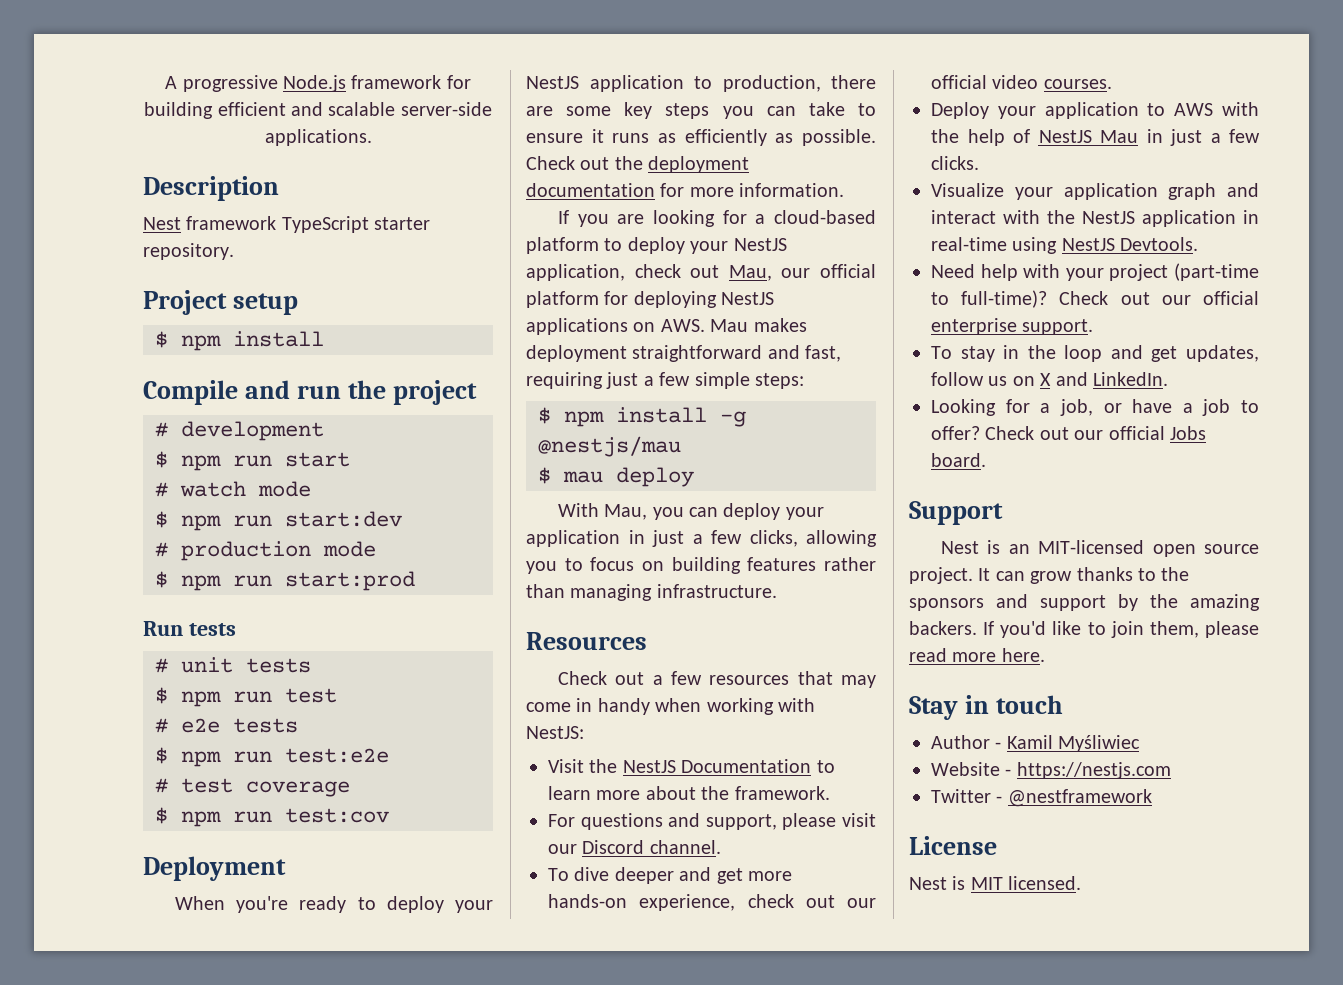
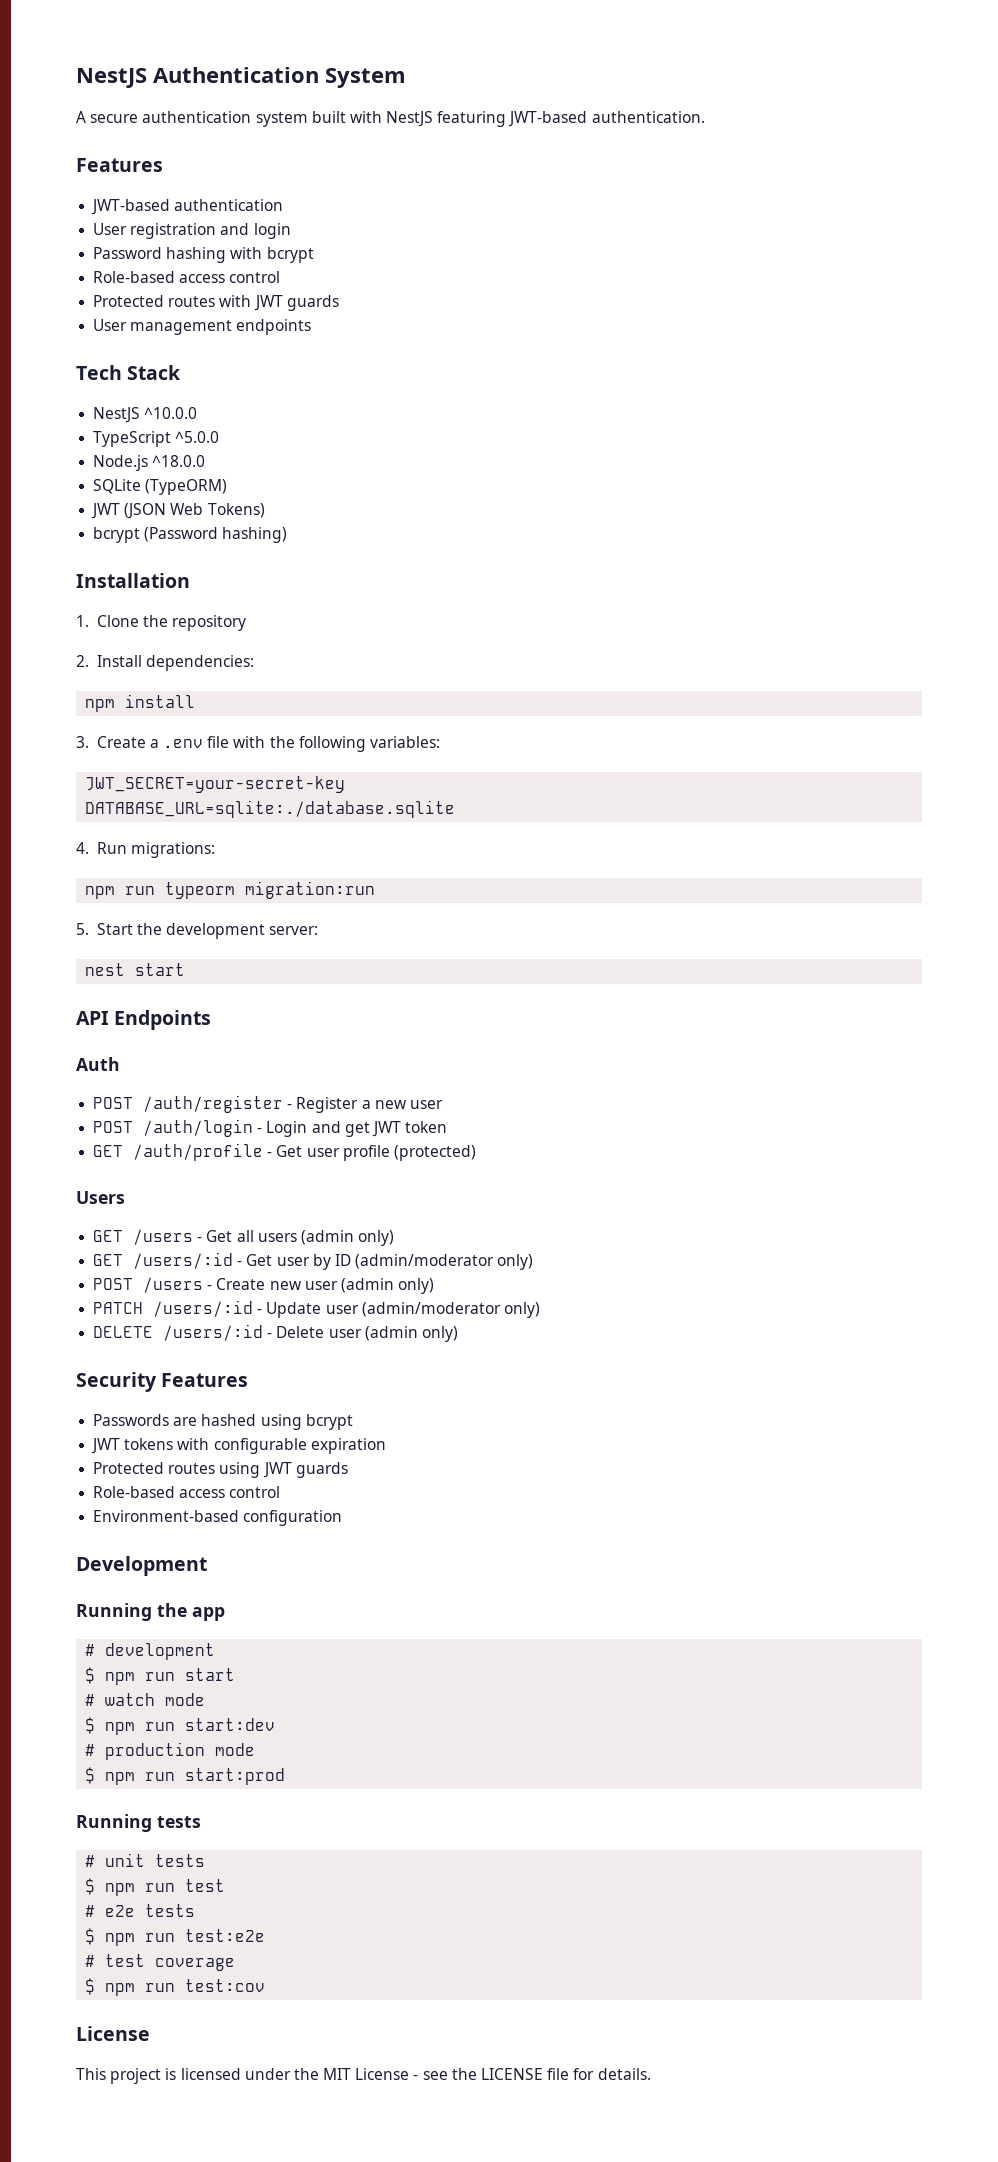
- A progressive Node.js framework for building efficient and scalable server-side applications.
- Description
- Nest framework TypeScript starter repository.
- Project setup
- $ npm install
- Compile and run the project
+ NestJS Authentication System
+ A secure authentication system built with NestJS featuring JWT-based authentication.
+ Features
+ JWT-based authentication
+ User registration and login
+ Password hashing with bcrypt
+ Role-based access control
+ Protected routes with JWT guards
+ User management endpoints
+ Tech Stack
+ NestJS ^10.0.0
+ TypeScript ^5.0.0
+ Node.js ^18.0.0
+ SQLite (TypeORM)
+ JWT (JSON Web Tokens)
+ bcrypt (Password hashing)
+ Installation
+ 1. Clone the repository
+ 2. Install dependencies:
+ npm install
+ 3. Create a .env file with the following variables:
+ JWT_SECRET=your-secret-key
+ DATABASE_URL=sqlite:./database.sqlite
+ 4. Run migrations:
+ npm run typeorm migration:run
+ 5. Start the development server:
+ nest start
+ API Endpoints
+ Auth
+ POST /auth/register - Register a new user
+ POST /auth/login - Login and get JWT token
+ GET /auth/profile - Get user profile (protected)
+ Users
+ GET /users - Get all users (admin only)
+ GET /users/:id - Get user by ID (admin/moderator only)
+ POST /users - Create new user (admin only)
+ PATCH /users/:id - Update user (admin/moderator only)
+ DELETE /users/:id - Delete user (admin only)
+ Security Features
+ Passwords are hashed using bcrypt
+ JWT tokens with configurable expiration
+ Protected routes using JWT guards
+ Role-based access control
+ Environment-based configuration
+ Development
+ Running the app
- Run tests
+ Running tests
  $ npm run test:cov
- Deployment
- When you're ready to deploy your NestJS application to production, there are some key steps you can take to ensure it runs as efficiently as possible. Check out the deployment documentation for more information.
- If you are looking for a cloud-based platform to deploy your NestJS application, check out Mau, our official platform for deploying NestJS applications on AWS. Mau makes deployment straightforward and fast, requiring just a few simple steps:
- $ npm install -g @nestjs/mau
- $ mau deploy
- With Mau, you can deploy your application in just a few clicks, allowing you to focus on building features rather than managing infrastructure.
- Resources
- Check out a few resources that may come in handy when working with NestJS:
- Visit the NestJS Documentation to learn more about the framework.
- For questions and support, please visit our Discord channel.
- To dive deeper and get more hands-on experience, check out our official video courses.
- Deploy your application to AWS with the help of NestJS Mau in just a few clicks.
- Visualize your application graph and interact with the NestJS application in real-time using NestJS Devtools.
- Need help with your project (part-time to full-time)? Check out our official enterprise support.
- To stay in the loop and get updates, follow us on X and LinkedIn.
- Looking for a job, or have a job to offer? Check out our official Jobs board.
- Support
- Nest is an MIT-licensed open source project. It can grow thanks to the sponsors and support by the amazing backers. If you'd like to join them, please read more here.
- Stay in touch
- Author - Kamil Myśliwiec
- Website - https://nestjs.com
- Twitter - @nestframework
  License
- Nest is MIT licensed.
+ This project is licensed under the MIT License - see the LICENSE file for details.

